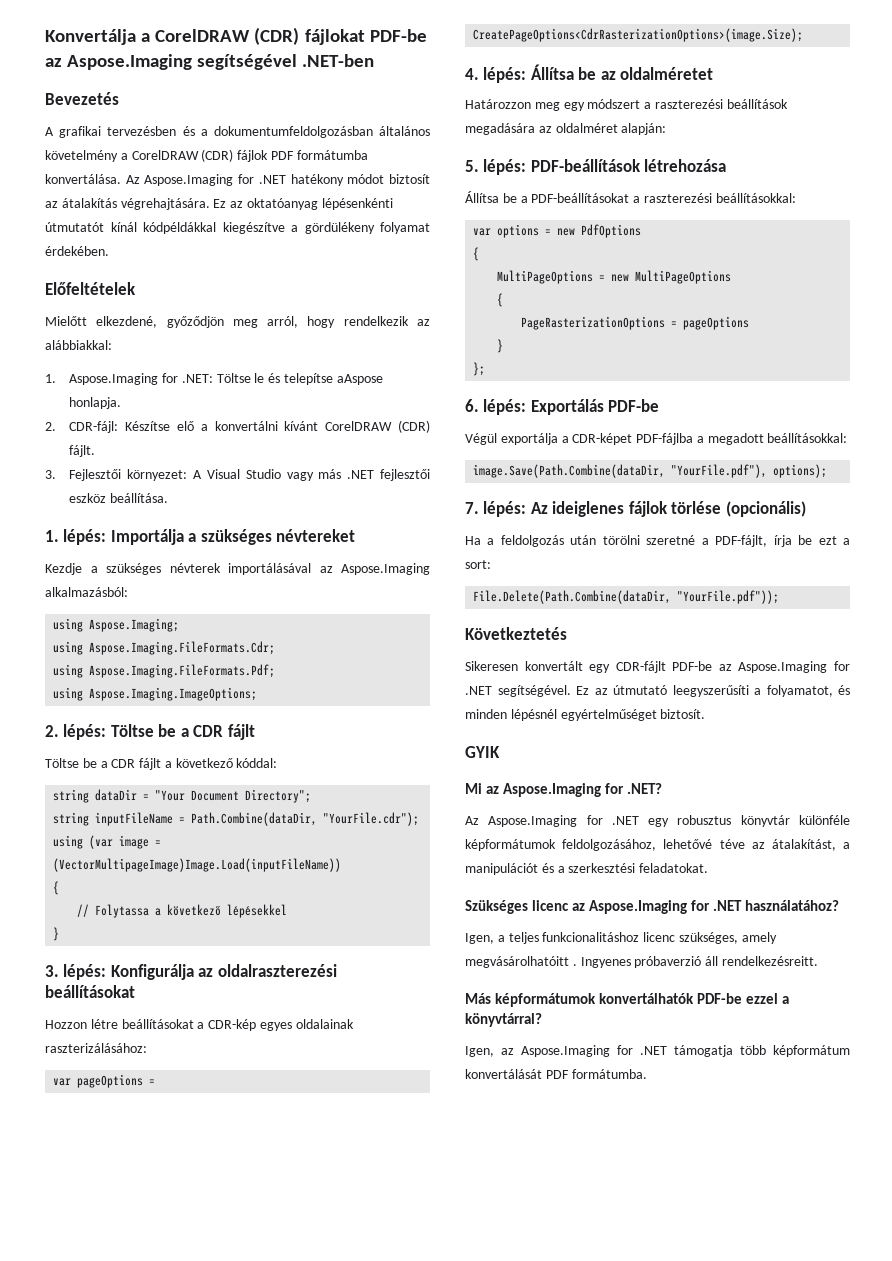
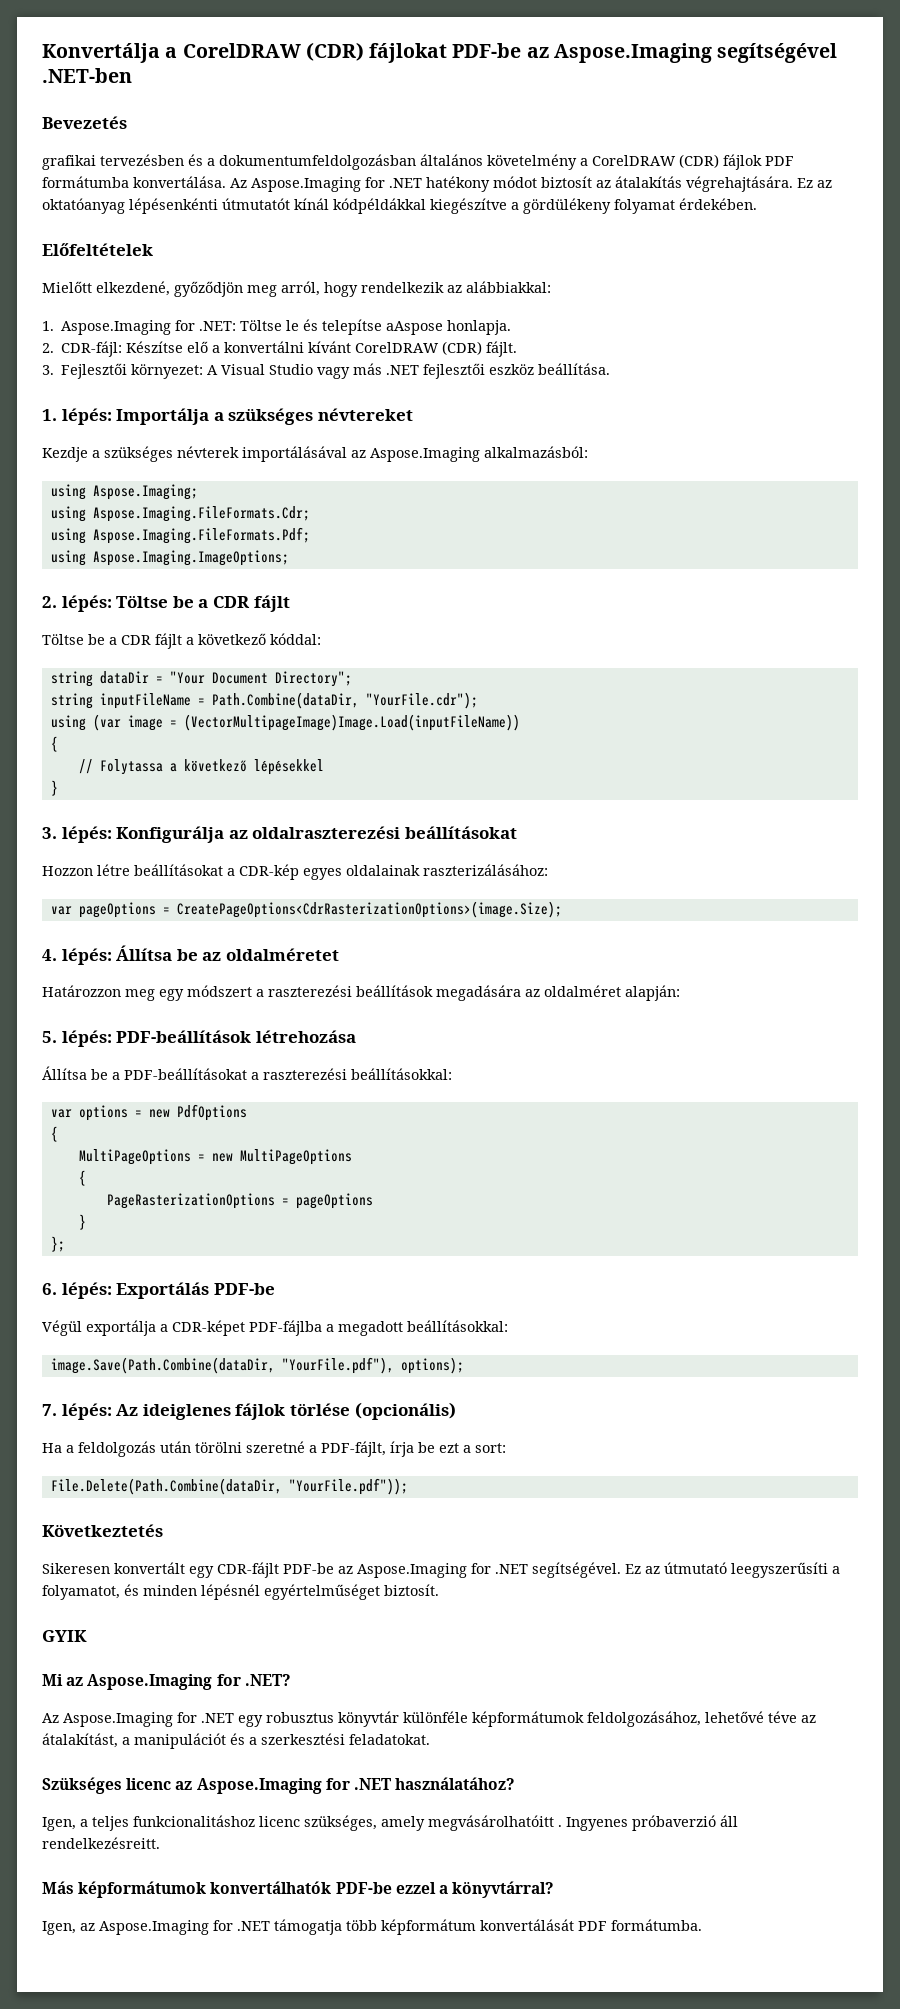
- A grafikai tervezésben és a dokumentumfeldolgozásban általános követelmény a CorelDRAW (CDR) fájlok PDF formátumba konvertálása.
+ grafikai tervezésben és a dokumentumfeldolgozásban általános követelmény a CorelDRAW (CDR) fájlok PDF formátumba konvertálása.

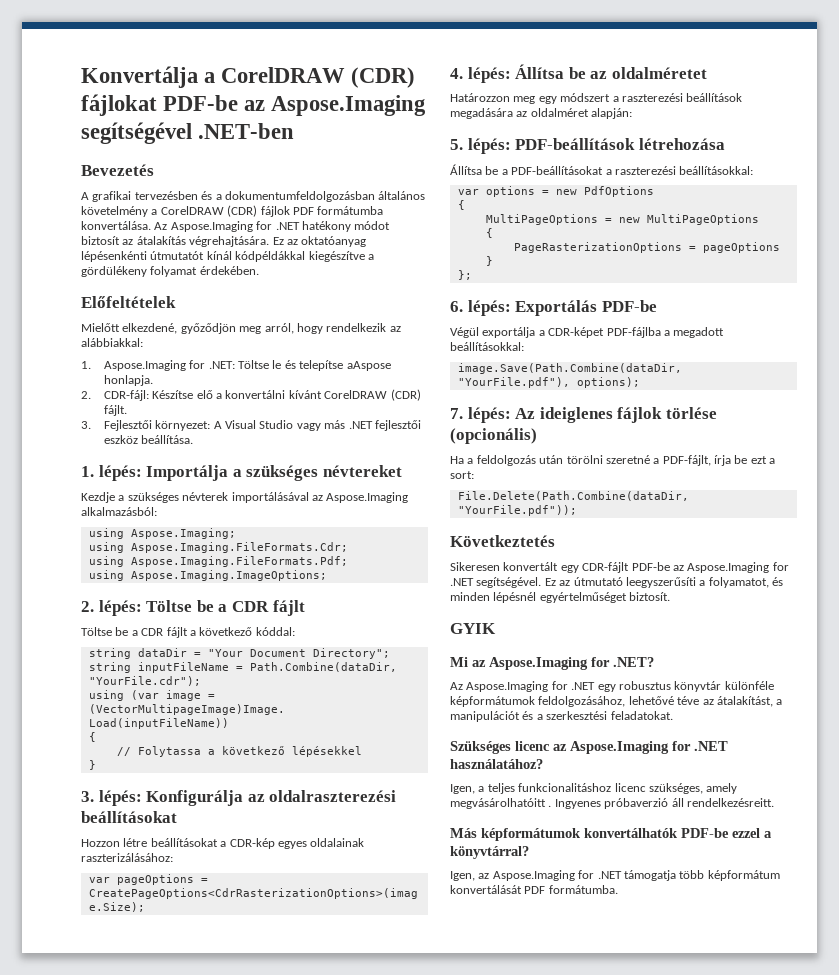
- grafikai tervezésben és a dokumentumfeldolgozásban általános követelmény a CorelDRAW (CDR) fájlok PDF formátumba konvertálása.
+ A grafikai tervezésben és a dokumentumfeldolgozásban általános követelmény a CorelDRAW (CDR) fájlok PDF formátumba konvertálása.

